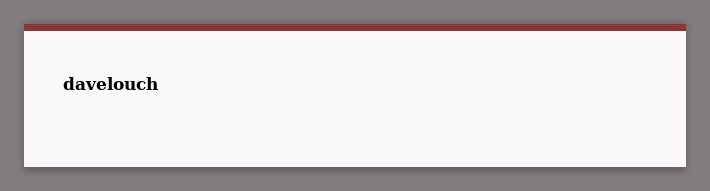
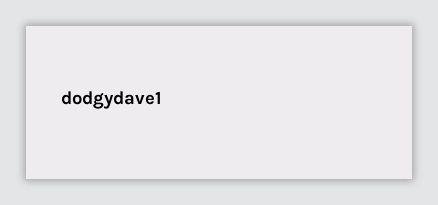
- davelouch
+ dodgydave1

